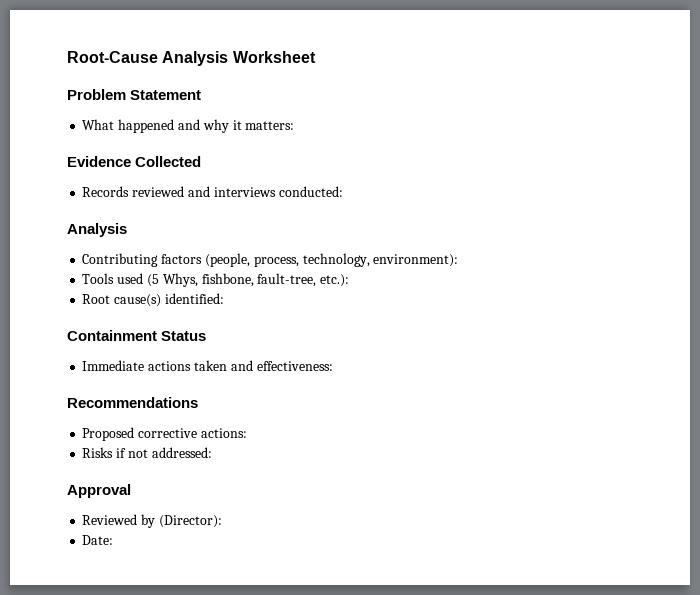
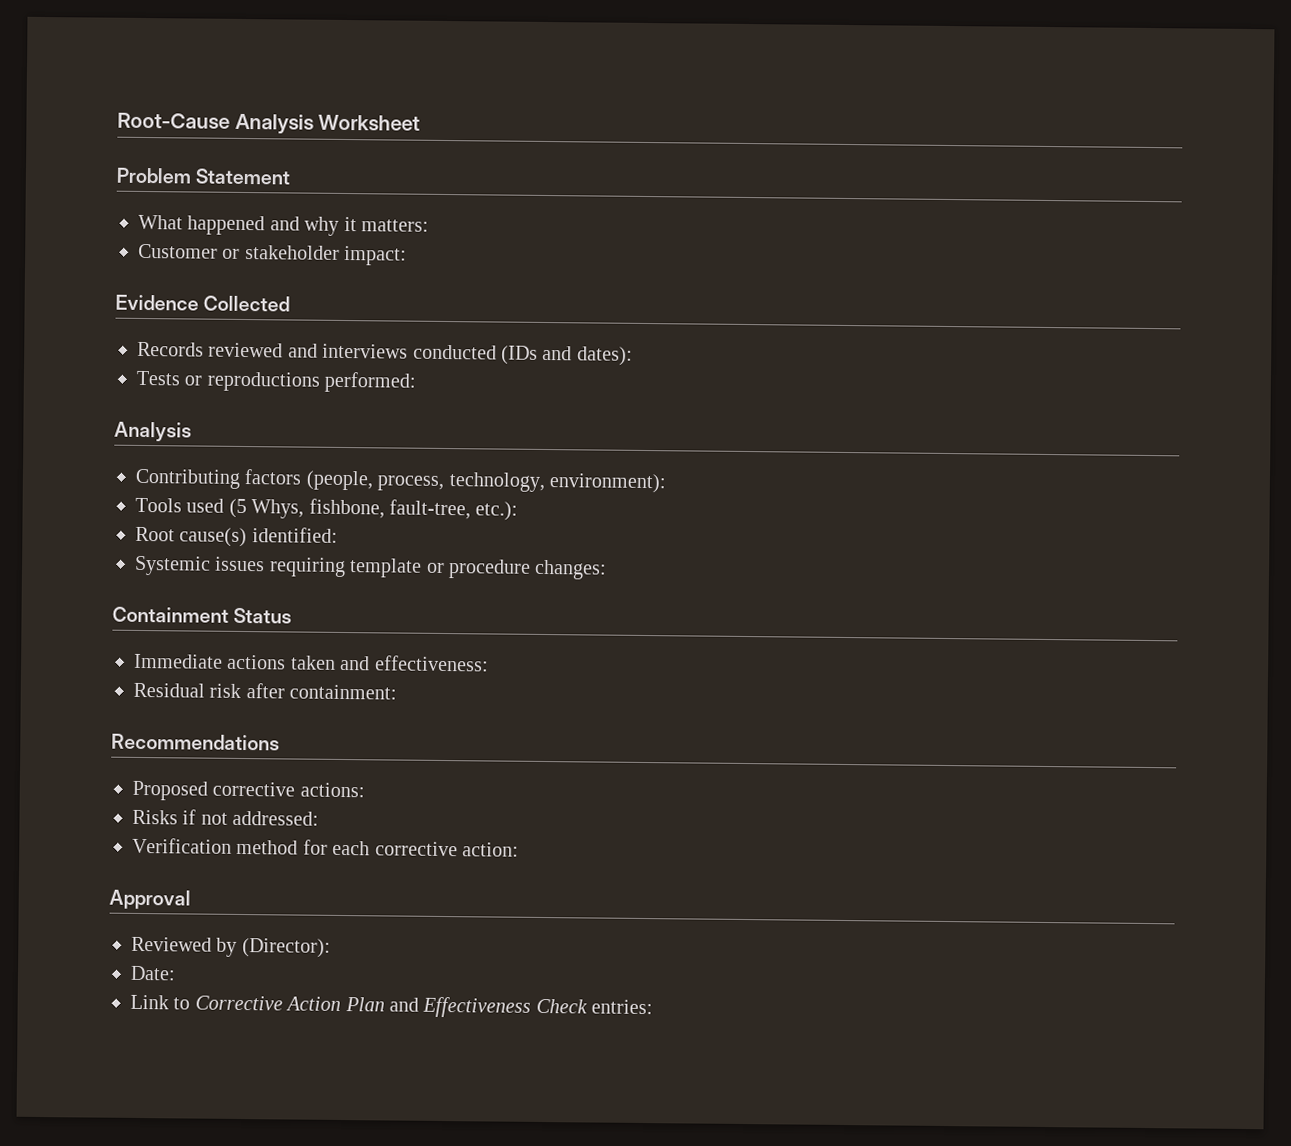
+ Customer or stakeholder impact:
- Records reviewed and interviews conducted:
+ Records reviewed and interviews conducted (IDs and dates):
+ Tests or reproductions performed:
+ Systemic issues requiring template or procedure changes:
+ Residual risk after containment:
+ Verification method for each corrective action:
+ Link to Corrective Action Plan and Effectiveness Check entries:

